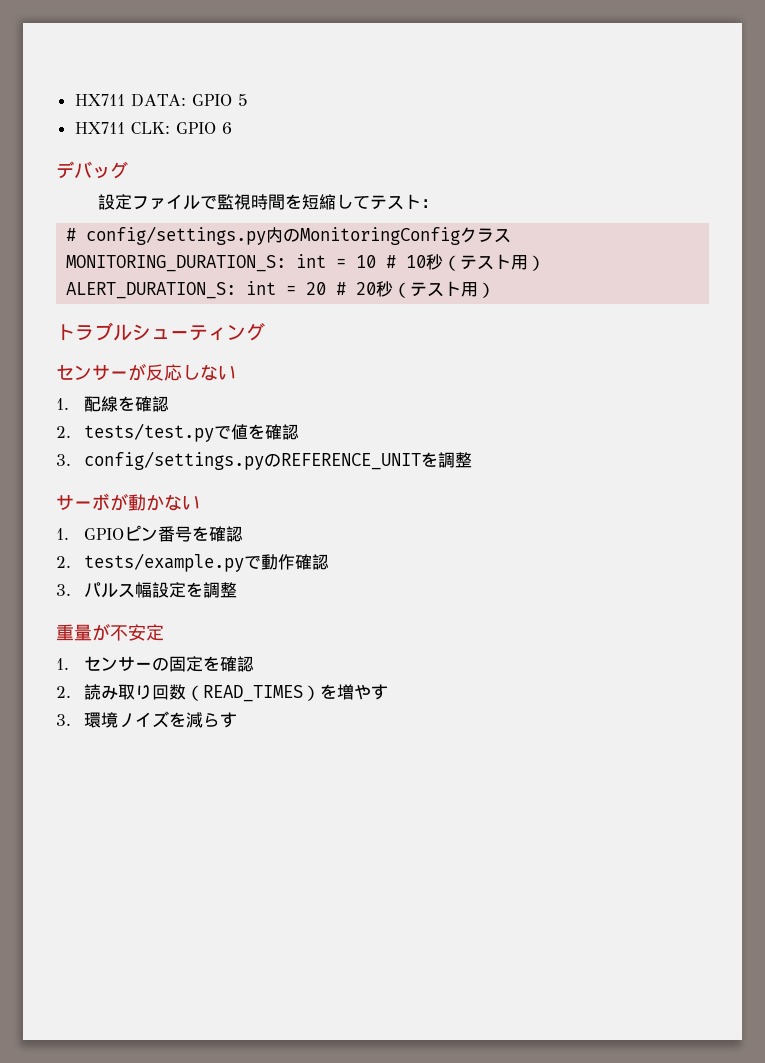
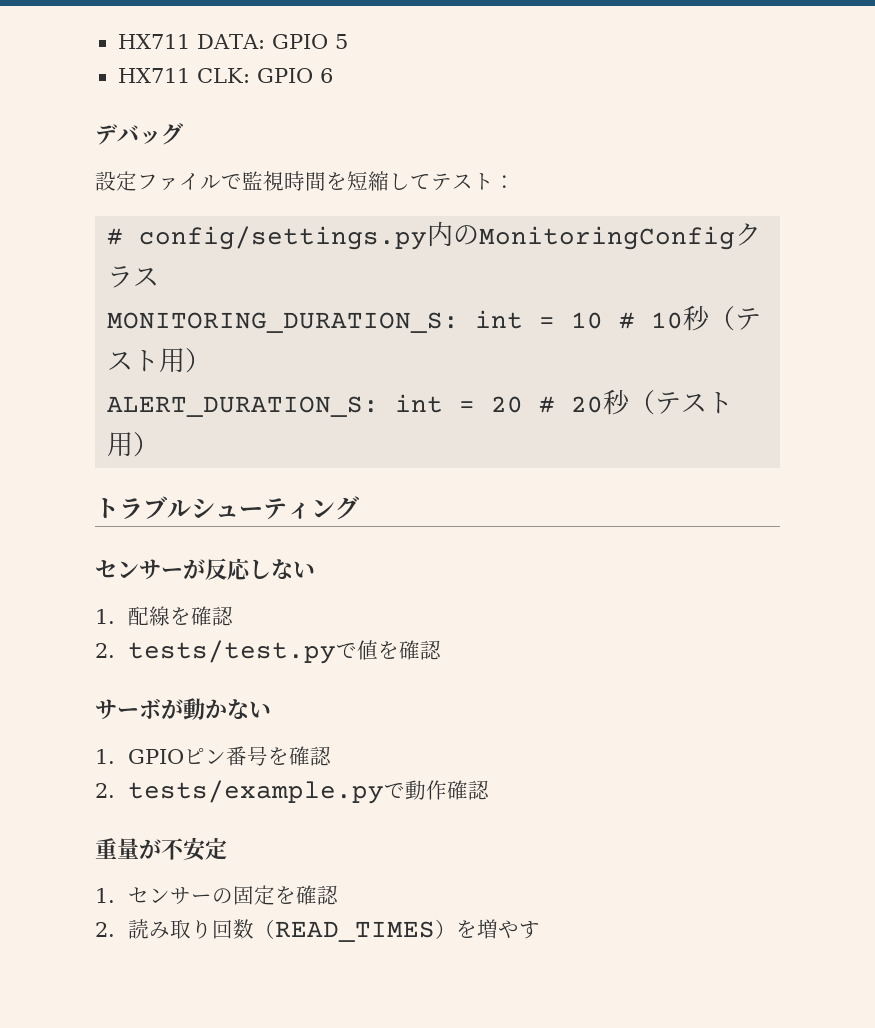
- 3. config/settings.pyのREFERENCE_UNITを調整
- 3.パルス幅設定を調整
- 3.環境ノイズを減らす

